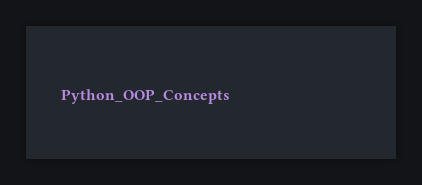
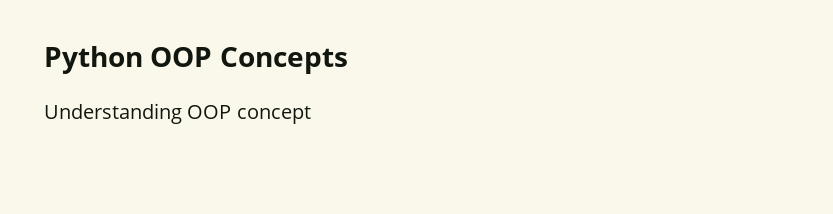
- Python_OOP_Concepts
+ Python OOP Concepts
+ Understanding OOP concept

